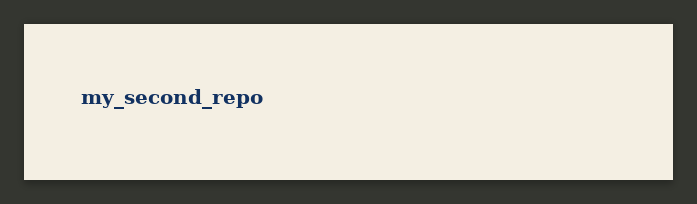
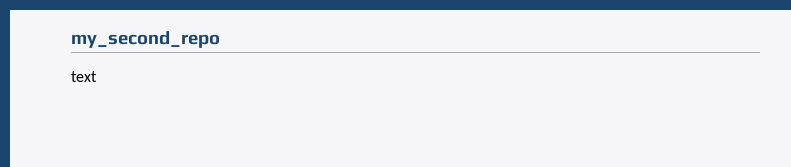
+ text

